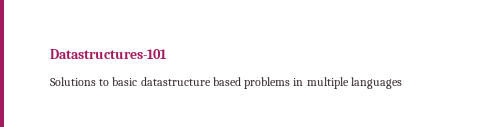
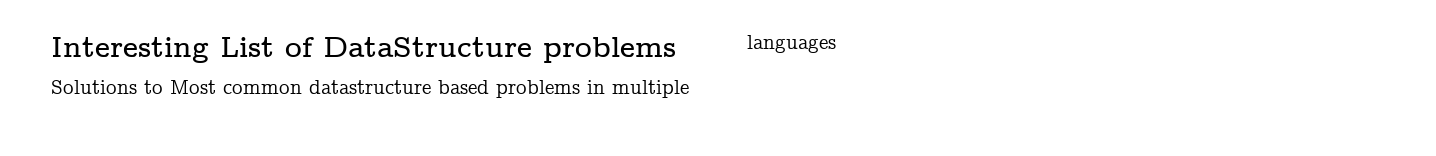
- Datastructures-101
+ Interesting List of DataStructure problems
- Solutions to basic datastructure based problems in multiple languages
+ Solutions to Most common datastructure based problems in multiple languages

